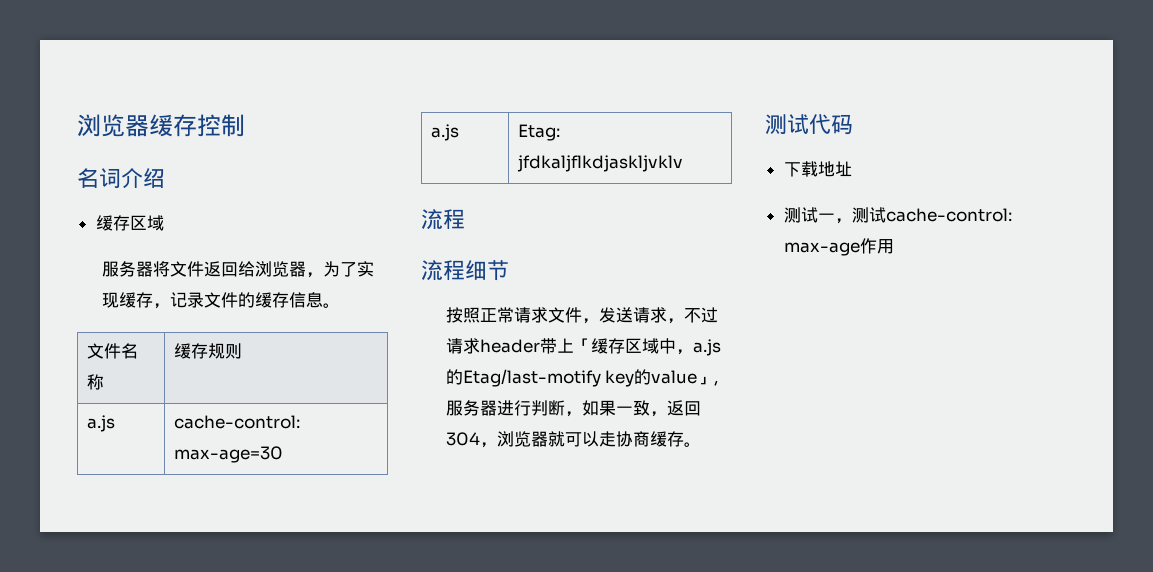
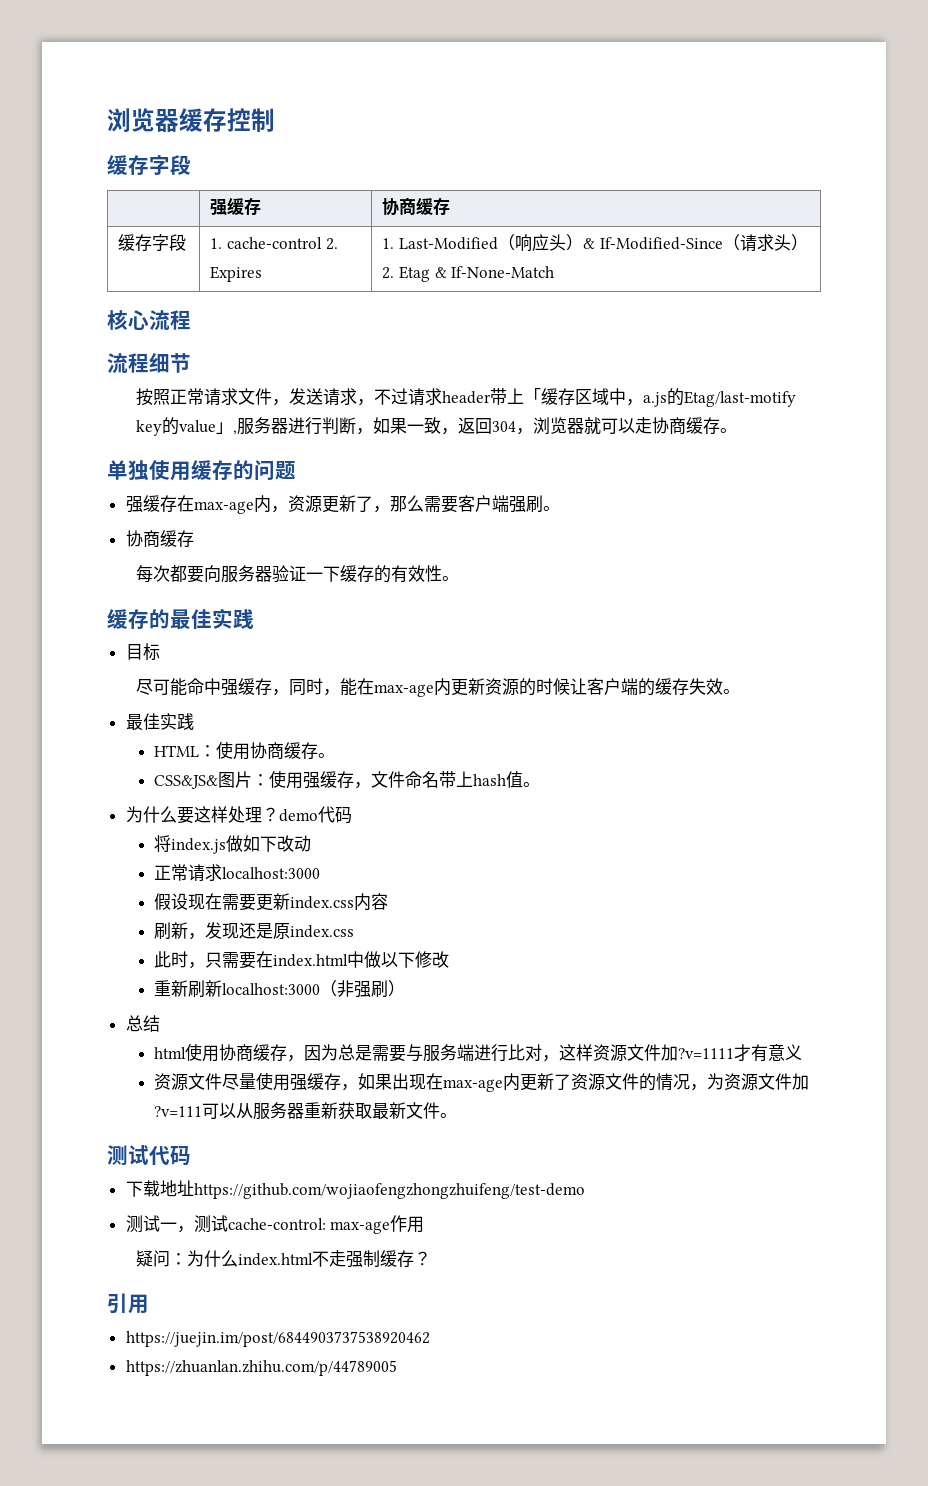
  浏览器缓存控制
- 名词介绍
- 缓存区域
- 服务器将文件返回给浏览器，为了实现缓存，记录文件的缓存信息。
- 文件名称 | 缓存规则
- a.js | cache-control: max-age=30
- a.js | Etag: jfdkaljflkdjaskljvklv
- 流程
+ 缓存字段
+ | 强缓存 | 协商缓存
+ 缓存字段 | 1. cache-control 2. Expires | 1. Last-Modified（响应头）& If-Modified-Since（请求头）2. Etag & If-None-Match
+ 核心流程
+ 单独使用缓存的问题
+ 强缓存在max-age内，资源更新了，那么需要客户端强刷。
+ 协商缓存
+ 每次都要向服务器验证一下缓存的有效性。
+ 缓存的最佳实践
+ 目标
+ 尽可能命中强缓存，同时，能在max-age内更新资源的时候让客户端的缓存失效。
+ 最佳实践
+ HTML：使用协商缓存。
+ CSS&JS&图片：使用强缓存，文件命名带上hash值。
+ 为什么要这样处理？demo代码
+ 将index.js做如下改动
+ 正常请求localhost:3000
+ 假设现在需要更新index.css内容
+ 刷新，发现还是原index.css
+ 此时，只需要在index.html中做以下修改
+ 重新刷新localhost:3000（非强刷）
+ 总结
+ html使用协商缓存，因为总是需要与服务端进行比对，这样资源文件加?v=1111才有意义
+ 资源文件尽量使用强缓存，如果出现在max-age内更新了资源文件的情况，为资源文件加?v=111可以从服务器重新获取最新文件。
- 下载地址
+ 下载地址https://github.com/wojiaofengzhongzhuifeng/test-demo
+ 疑问：为什么index.html不走强制缓存？
+ 引用
+ https://juejin.im/post/6844903737538920462
+ https://zhuanlan.zhihu.com/p/44789005

